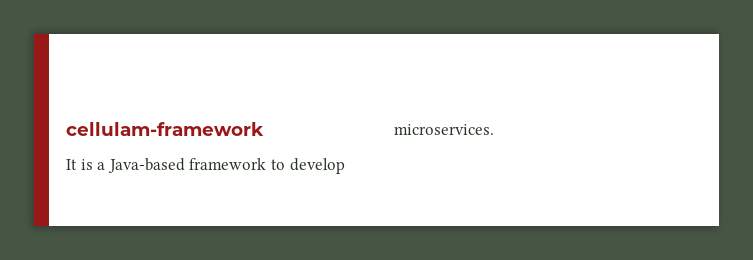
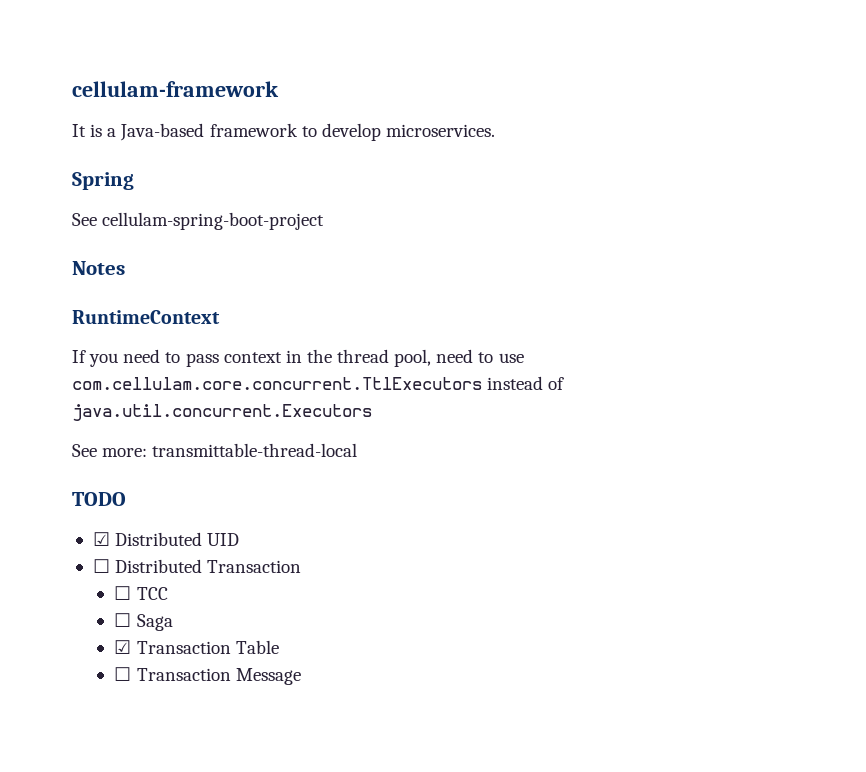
+ Spring
+ See cellulam-spring-boot-project
+ Notes
+ RuntimeContext
+ If you need to pass context in the thread pool, need to use com.cellulam.core.concurrent.TtlExecutors instead of java.util.concurrent.Executors
+ See more: transmittable-thread-local
+ TODO
+ ☑ Distributed UID
+ ☐ Distributed Transaction
+ ☐ TCC
+ ☐ Saga
+ ☑ Transaction Table
+ ☐ Transaction Message

